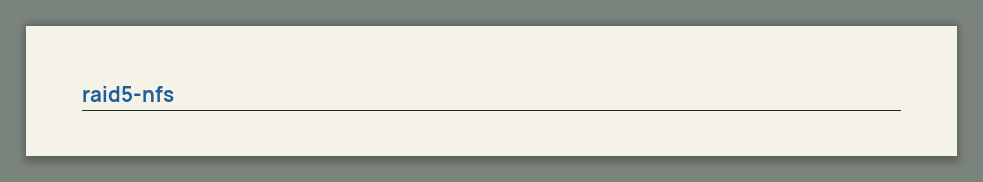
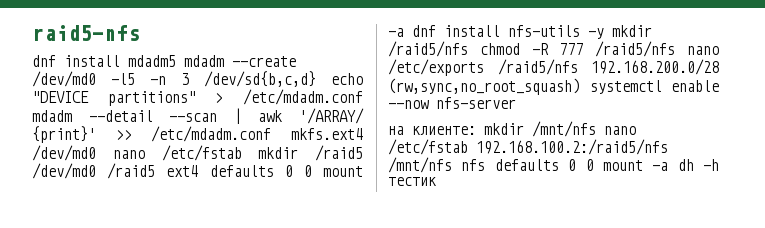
+ dnf install mdadm5 mdadm --create /dev/md0 -l5 -n 3 /dev/sd{b,c,d} echo "DEVICE partitions" > /etc/mdadm.conf mdadm --detail --scan | awk '/ARRAY/ {print}' >> /etc/mdadm.conf mkfs.ext4 /dev/md0 nano /etc/fstab mkdir /raid5 /dev/md0 /raid5 ext4 defaults 0 0 mount -a dnf install nfs-utils -y mkdir /raid5/nfs chmod -R 777 /raid5/nfs nano /etc/exports /raid5/nfs 192.168.200.0/28 (rw,sync,no_root_squash) systemctl enable --now nfs-server
+ на клиенте: mkdir /mnt/nfs nano /etc/fstab 192.168.100.2:/raid5/nfs /mnt/nfs nfs defaults 0 0 mount -a dh -h тестик

